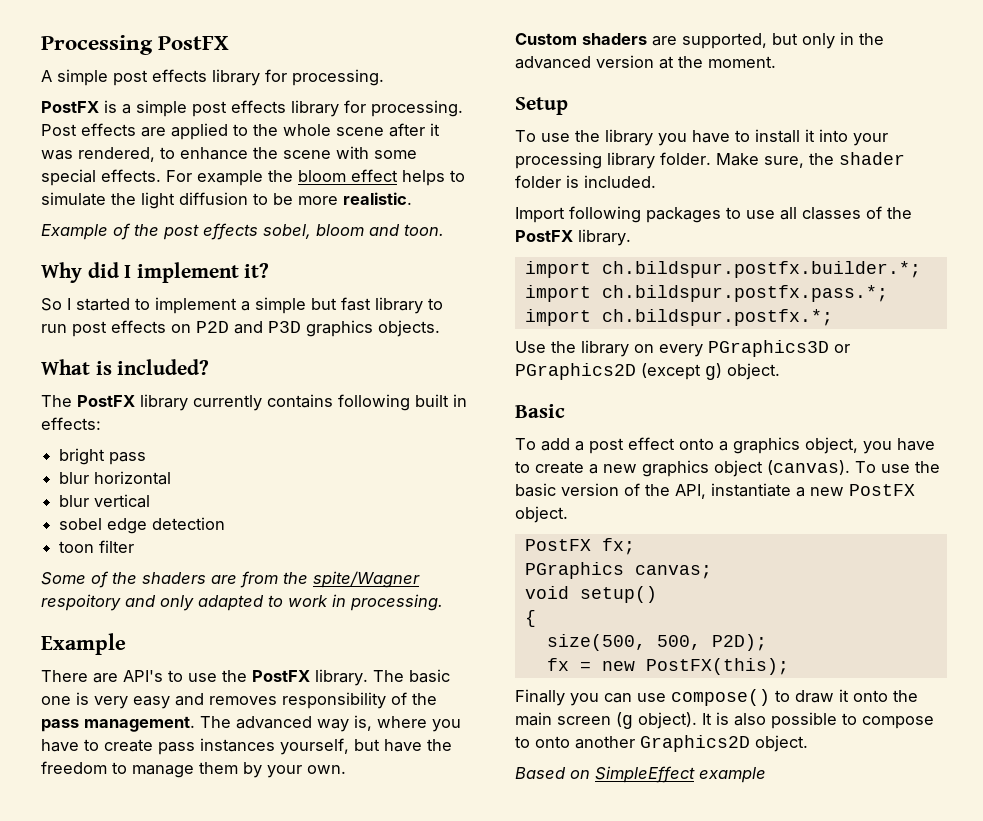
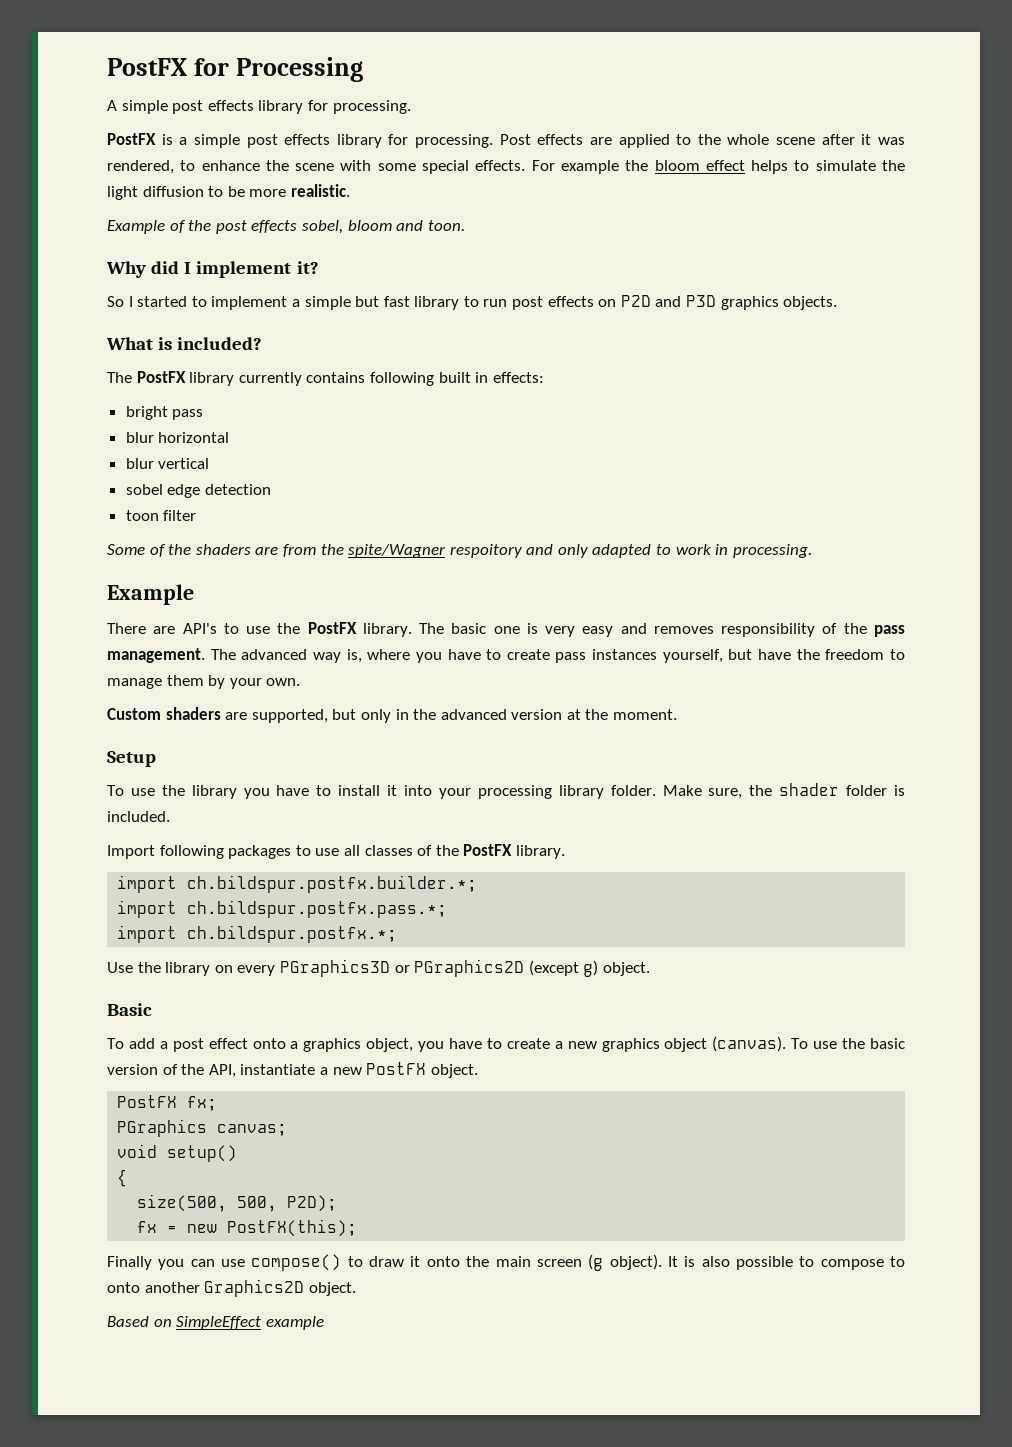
- Processing PostFX
+ PostFX for Processing

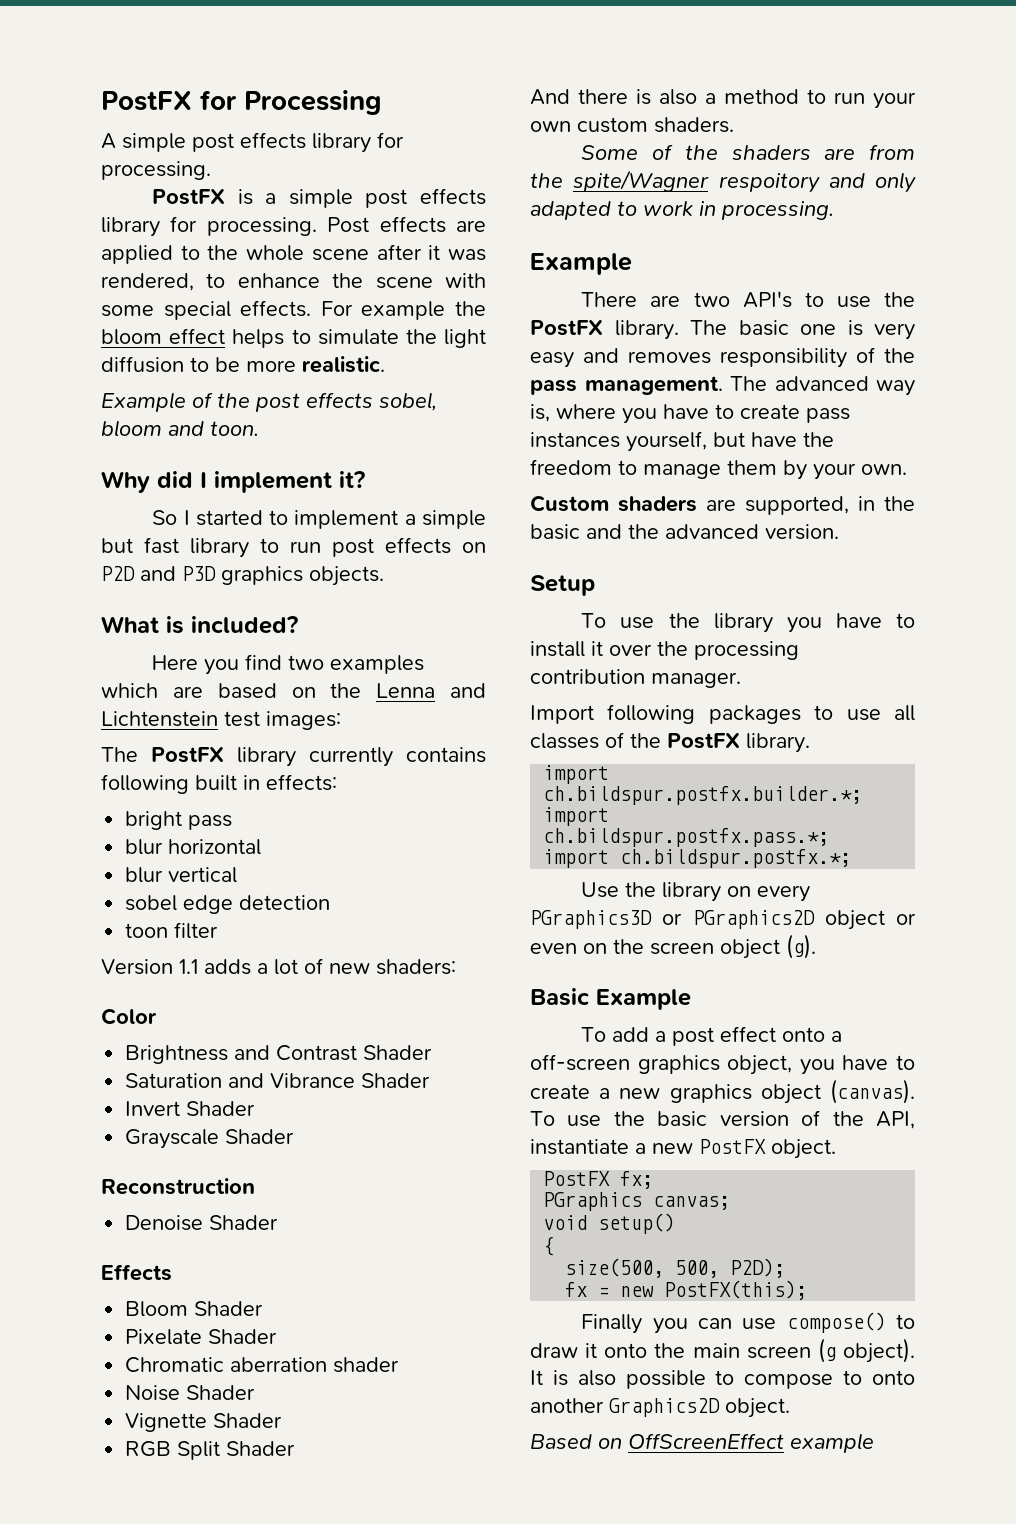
+ Here you find two examples which are based on the Lenna and Lichtenstein test images:
+ Version 1.1 adds a lot of new shaders:
+ Color
+ Brightness and Contrast Shader
+ Saturation and Vibrance Shader
+ Invert Shader
+ Grayscale Shader
+ Reconstruction
+ Denoise Shader
+ Effects
+ Bloom Shader
+ Pixelate Shader
+ Chromatic aberration shader
+ Noise Shader
+ Vignette Shader
+ RGB Split Shader
+ And there is also a method to run your own custom shaders.
- There are API's to use the PostFX library.
+ There are two API's to use the PostFX library.
- Custom shaders are supported, but only in the advanced version at the moment.
+ Custom shaders are supported, in the basic and the advanced version.
- To use the library you have to install it into your processing library folder. Make sure, the shader folder is included.
+ To use the library you have to install it over the processing contribution manager.
- Use the library on every PGraphics3D or PGraphics2D (except g) object.
+ Use the library on every PGraphics3D or PGraphics2D object or even on the screen object (g).
- Basic
+ Basic Example
- To add a post effect onto a graphics object, you have to create a new graphics object (canvas).
+ To add a post effect onto a off-screen graphics object, you have to create a new graphics object (canvas).
- Based on SimpleEffect example
+ Based on OffScreenEffect example

